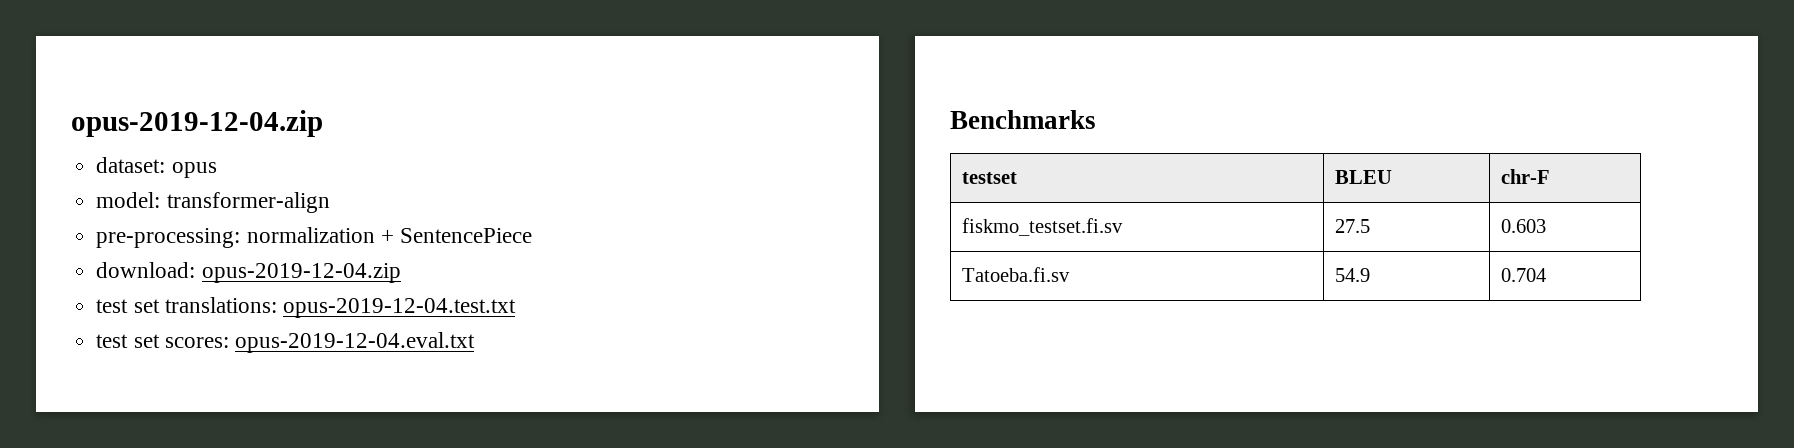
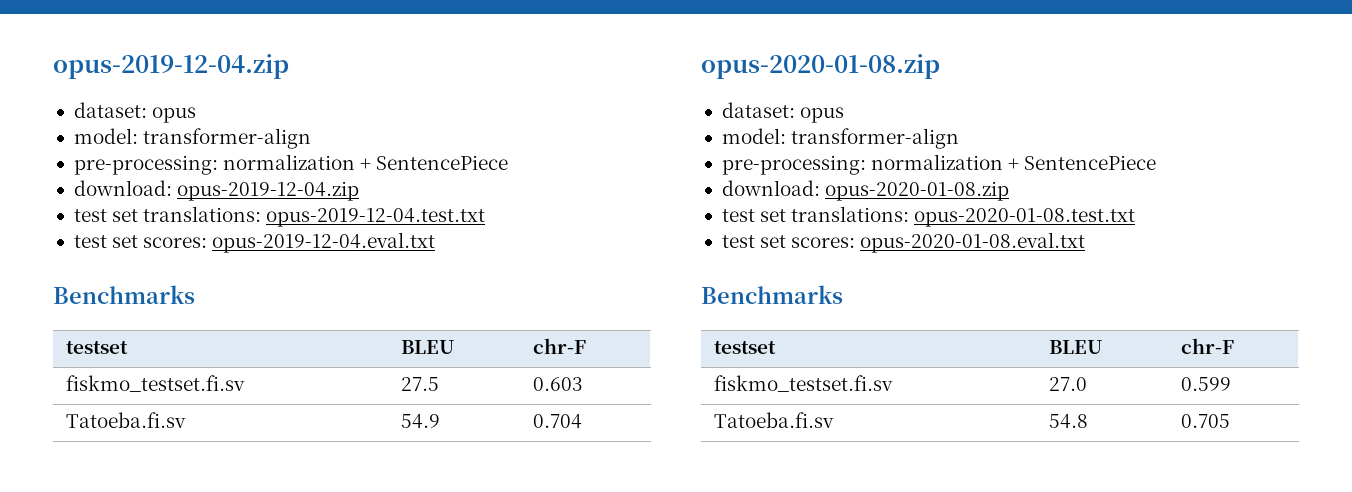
  Tatoeba.fi.sv | 54.9 | 0.704
+ opus-2020-01-08.zip
+ dataset: opus
+ model: transformer-align
+ pre-processing: normalization + SentencePiece
+ download: opus-2020-01-08.zip
+ test set translations: opus-2020-01-08.test.txt
+ test set scores: opus-2020-01-08.eval.txt
+ Benchmarks
+ testset | BLEU | chr-F
+ fiskmo_testset.fi.sv | 27.0 | 0.599
+ Tatoeba.fi.sv | 54.8 | 0.705

